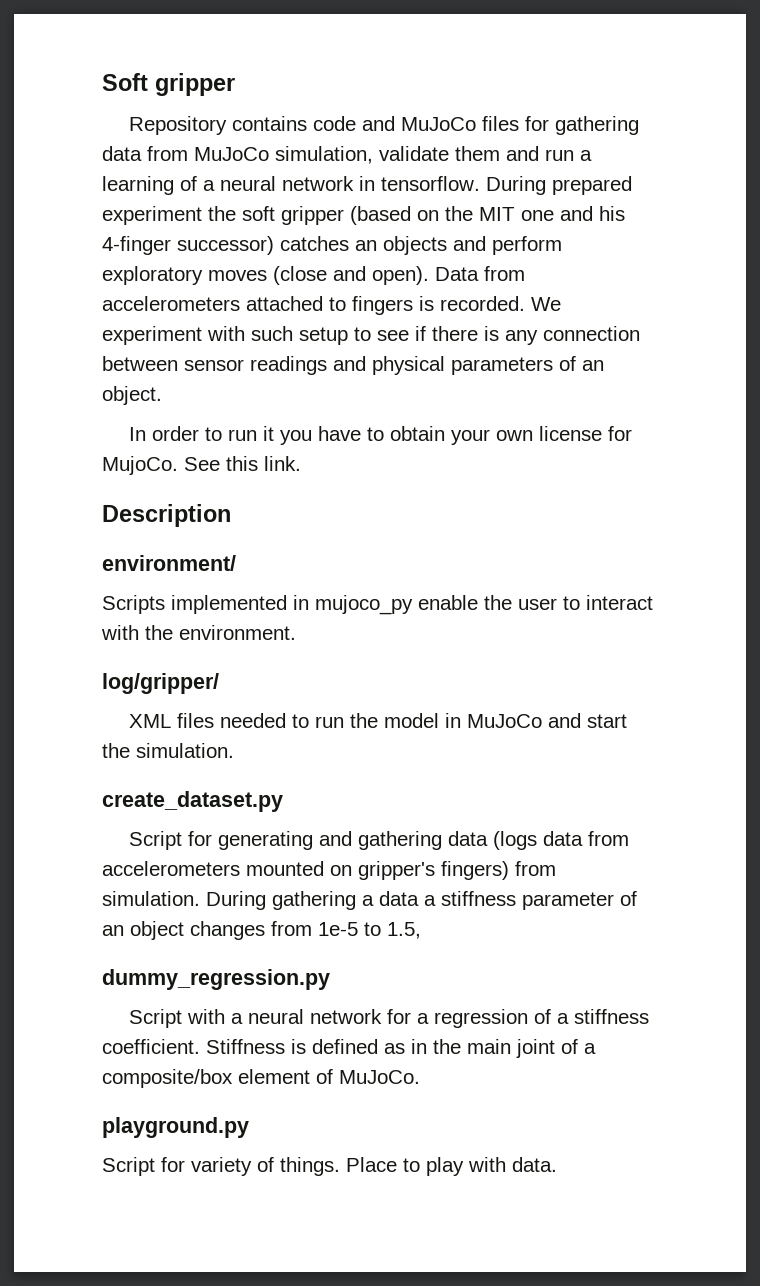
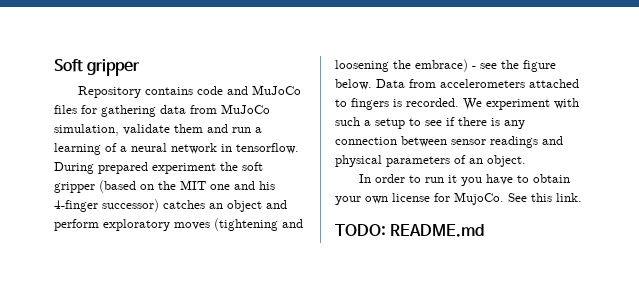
- During prepared experiment the soft gripper (based on the MIT one and his 4-finger successor) catches an objects and perform exploratory moves (close and open).
+ During prepared experiment the soft gripper (based on the MIT one and his 4-finger successor) catches an object and perform exploratory moves (tightening and loosening the embrace) - see the figure below.
- We experiment with such setup to see if there is any connection between sensor readings and physical parameters of an object.
+ We experiment with such a setup to see if there is any connection between sensor readings and physical parameters of an object.
- Description
- environment/
- Scripts implemented in mujoco_py enable the user to interact with the environment.
- log/gripper/
- XML files needed to run the model in MuJoCo and start the simulation.
- create_dataset.py
- Script for generating and gathering data (logs data from accelerometers mounted on gripper's fingers) from simulation. During gathering a data a stiffness parameter of an object changes from 1e-5 to 1.5,
- dummy_regression.py
- Script with a neural network for a regression of a stiffness coefficient. Stiffness is defined as in the main joint of a composite/box element of MuJoCo.
- playground.py
- Script for variety of things. Place to play with data.
+ TODO: README.md

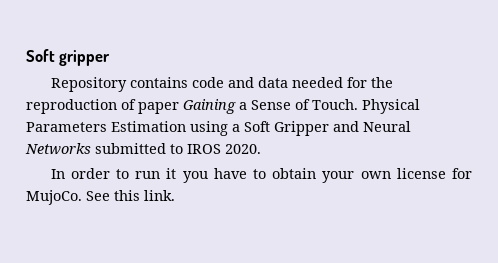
- Repository contains code and MuJoCo files for gathering data from MuJoCo simulation, validate them and run a learning of a neural network in tensorflow. During prepared experiment the soft gripper (based on the MIT one and his 4-finger successor) catches an object and perform exploratory moves (tightening and loosening the embrace) - see the figure below. Data from accelerometers attached to fingers is recorded. We experiment with such a setup to see if there is any connection between sensor readings and physical parameters of an object.
+ Repository contains code and data needed for the reproduction of paper Gaining a Sense of Touch. Physical Parameters Estimation using a Soft Gripper and Neural Networks submitted to IROS 2020.
- TODO: README.md

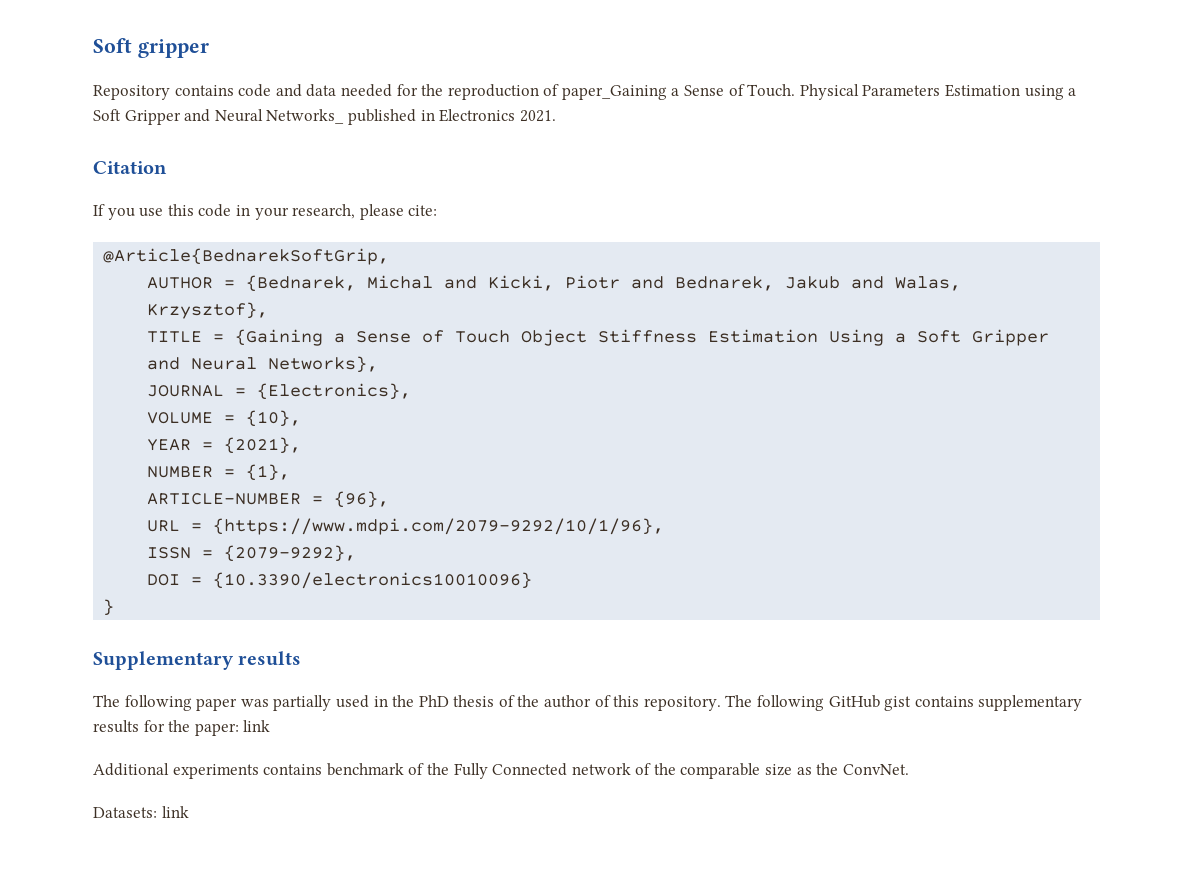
- Repository contains code and data needed for the reproduction of paper Gaining a Sense of Touch.
+ Repository contains code and data needed for the reproduction of paper_Gaining a Sense of Touch.
- Physical Parameters Estimation using a Soft Gripper and Neural Networks submitted to IROS 2020.
- In order to run it you have to obtain your own license for MujoCo. See this link.
+ Physical Parameters Estimation using a Soft Gripper and Neural Networks_ published in Electronics 2021.
+ Citation
+ If you use this code in your research, please cite:
+ @Article{BednarekSoftGrip,
+ AUTHOR = {Bednarek, Michal and Kicki, Piotr and Bednarek, Jakub and Walas, Krzysztof},
+ TITLE = {Gaining a Sense of Touch Object Stiffness Estimation Using a Soft Gripper and Neural Networks},
+ JOURNAL = {Electronics},
+ VOLUME = {10},
+ YEAR = {2021},
+ NUMBER = {1},
+ ARTICLE-NUMBER = {96},
+ URL = {https://www.mdpi.com/2079-9292/10/1/96},
+ ISSN = {2079-9292},
+ DOI = {10.3390/electronics10010096}
+ }
+ Supplementary results
+ The following paper was partially used in the PhD thesis of the author of this repository. The following GitHub gist contains supplementary results for the paper: link
+ Additional experiments contains benchmark of the Fully Connected network of the comparable size as the ConvNet.
+ Datasets: link

